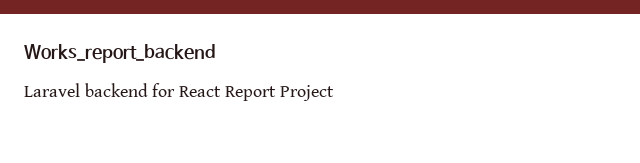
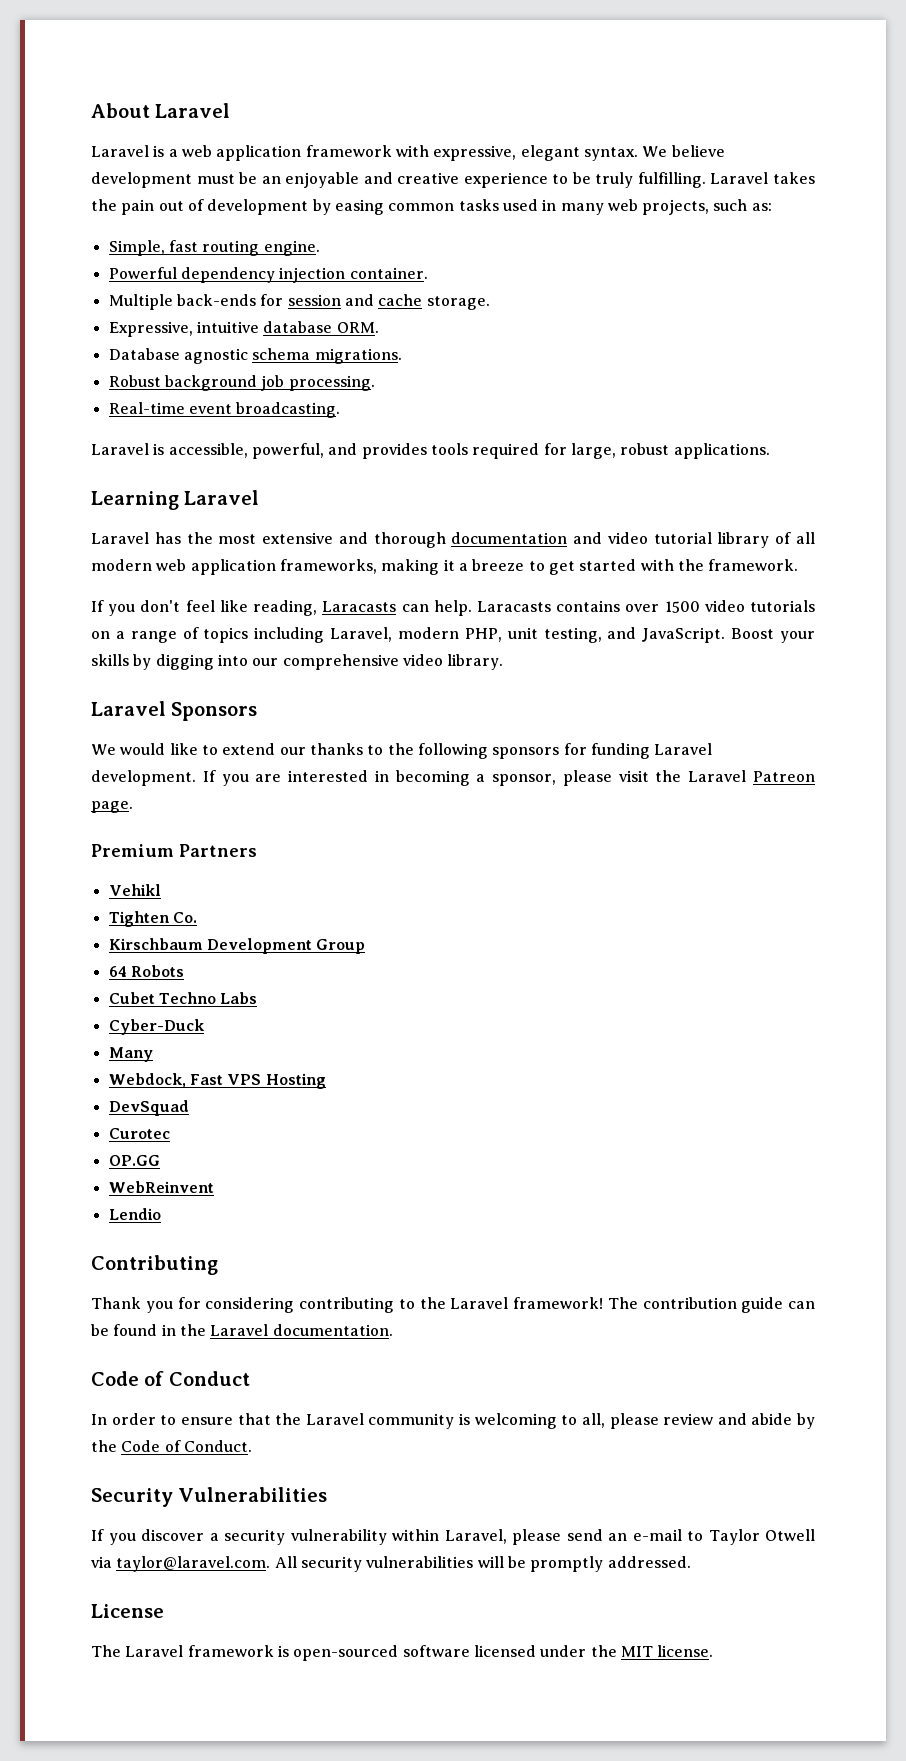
- Works_report_backend
- Laravel backend for React Report Project
+ About Laravel
+ Laravel is a web application framework with expressive, elegant syntax. We believe development must be an enjoyable and creative experience to be truly fulfilling. Laravel takes the pain out of development by easing common tasks used in many web projects, such as:
+ Simple, fast routing engine.
+ Powerful dependency injection container.
+ Multiple back-ends for session and cache storage.
+ Expressive, intuitive database ORM.
+ Database agnostic schema migrations.
+ Robust background job processing.
+ Real-time event broadcasting.
+ Laravel is accessible, powerful, and provides tools required for large, robust applications.
+ Learning Laravel
+ Laravel has the most extensive and thorough documentation and video tutorial library of all modern web application frameworks, making it a breeze to get started with the framework.
+ If you don't feel like reading, Laracasts can help. Laracasts contains over 1500 video tutorials on a range of topics including Laravel, modern PHP, unit testing, and JavaScript. Boost your skills by digging into our comprehensive video library.
+ Laravel Sponsors
+ We would like to extend our thanks to the following sponsors for funding Laravel development. If you are interested in becoming a sponsor, please visit the Laravel Patreon page.
+ Premium Partners
+ Vehikl
+ Tighten Co.
+ Kirschbaum Development Group
+ 64 Robots
+ Cubet Techno Labs
+ Cyber-Duck
+ Many
+ Webdock, Fast VPS Hosting
+ DevSquad
+ Curotec
+ OP.GG
+ WebReinvent
+ Lendio
+ Contributing
+ Thank you for considering contributing to the Laravel framework! The contribution guide can be found in the Laravel documentation.
+ Code of Conduct
+ In order to ensure that the Laravel community is welcoming to all, please review and abide by the Code of Conduct.
+ Security Vulnerabilities
+ If you discover a security vulnerability within Laravel, please send an e-mail to Taylor Otwell via taylor@laravel.com. All security vulnerabilities will be promptly addressed.
+ License
+ The Laravel framework is open-sourced software licensed under the MIT license.

